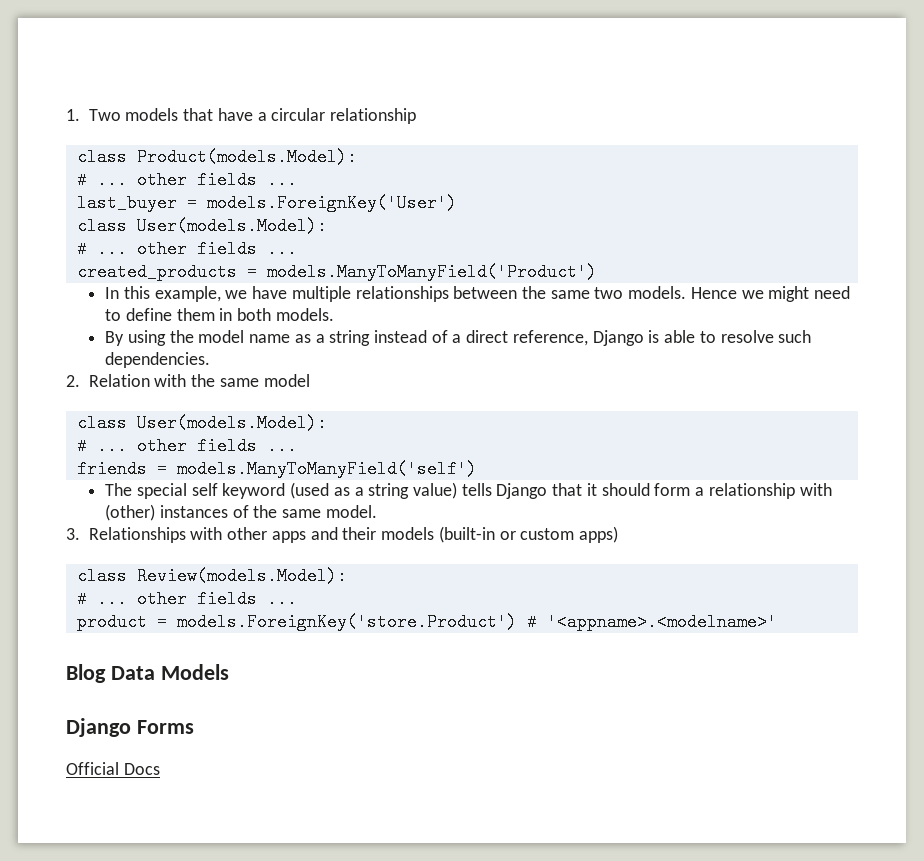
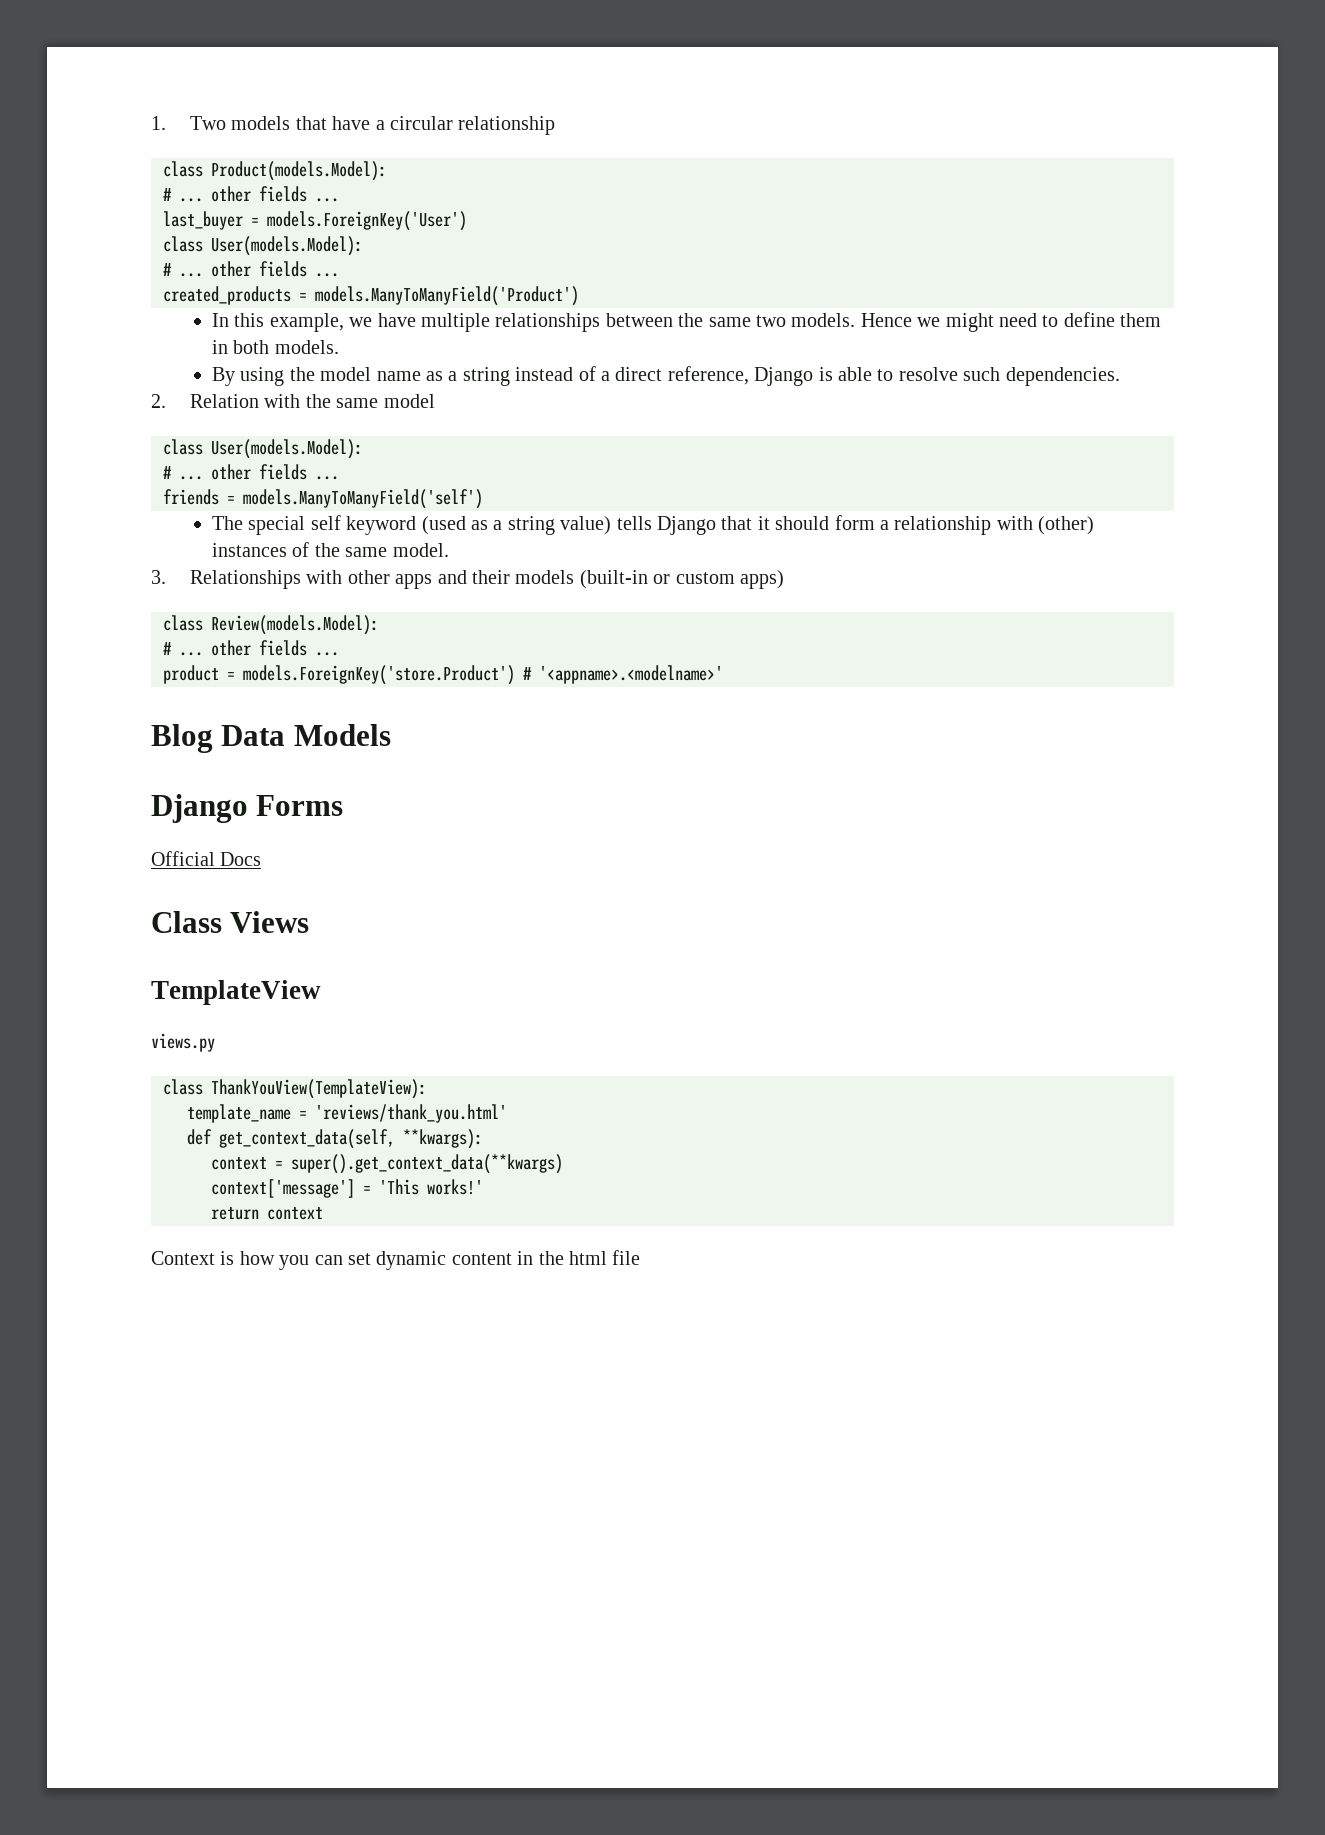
+ Class Views
+ TemplateView
+ views.py
+ class ThankYouView(TemplateView):
+ template_name = 'reviews/thank_you.html'
+ def get_context_data(self, **kwargs):
+ context = super().get_context_data(**kwargs)
+ context['message'] = 'This works!'
+ return context
+ Context is how you can set dynamic content in the html file

